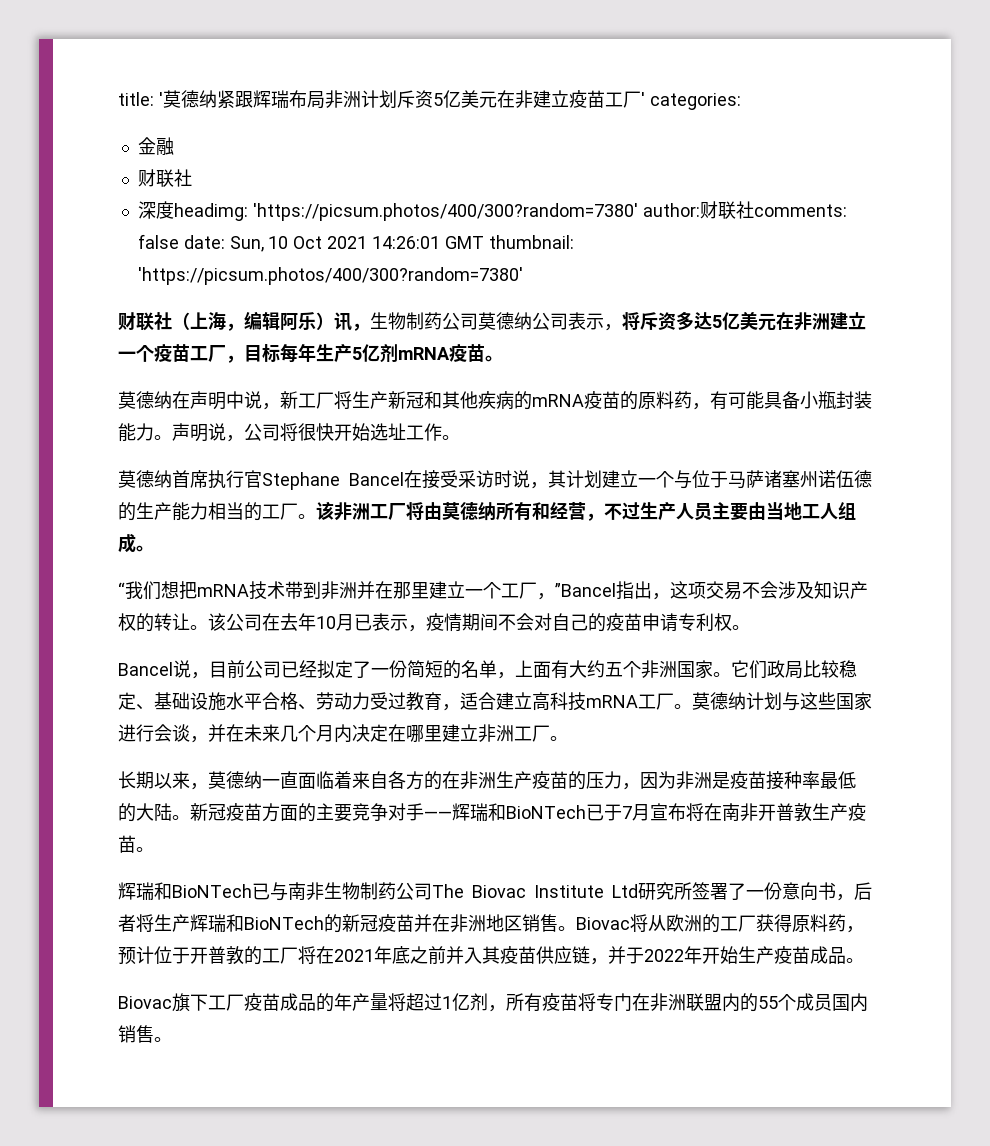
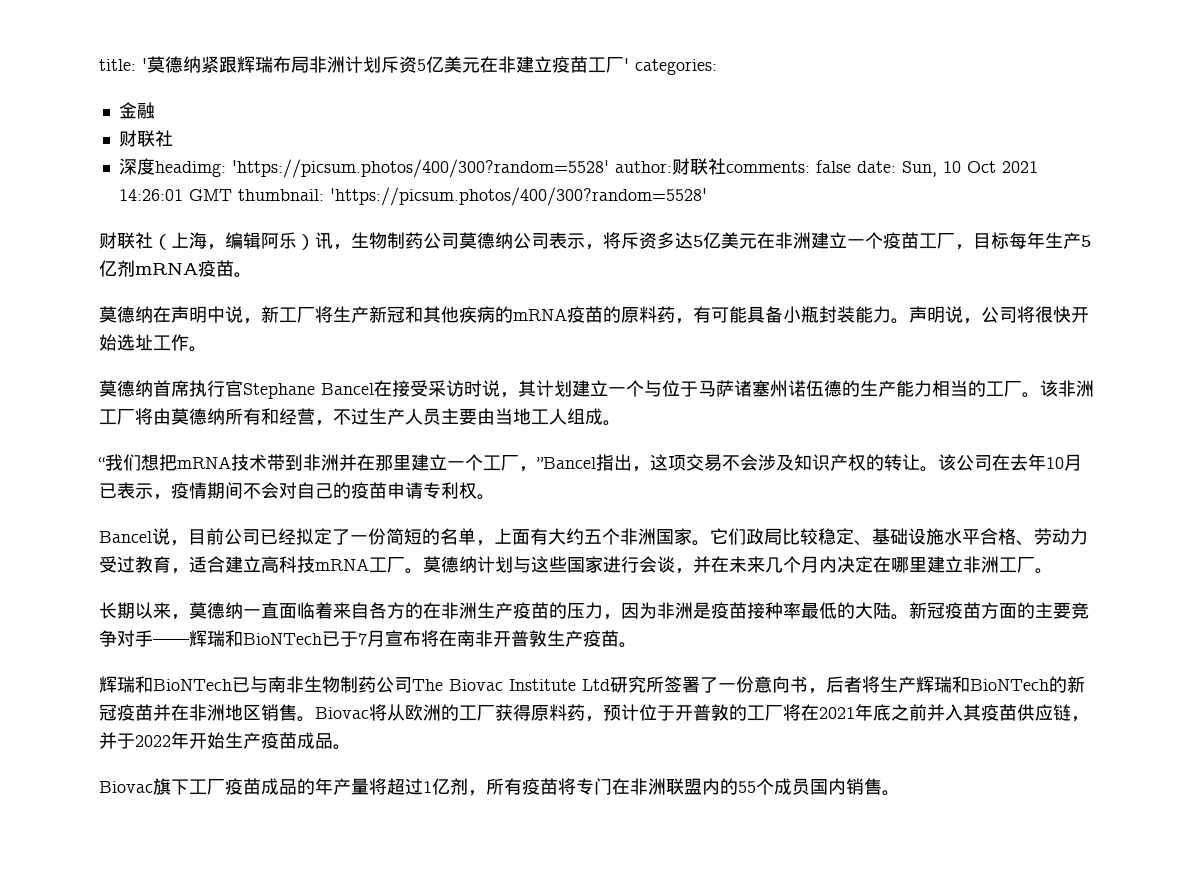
- 深度headimg: 'https://picsum.photos/400/300?random=7380' author:财联社comments: false date: Sun, 10 Oct 2021 14:26:01 GMT thumbnail: 'https://picsum.photos/400/300?random=7380'
+ 深度headimg: 'https://picsum.photos/400/300?random=5528' author:财联社comments: false date: Sun, 10 Oct 2021 14:26:01 GMT thumbnail: 'https://picsum.photos/400/300?random=5528'

